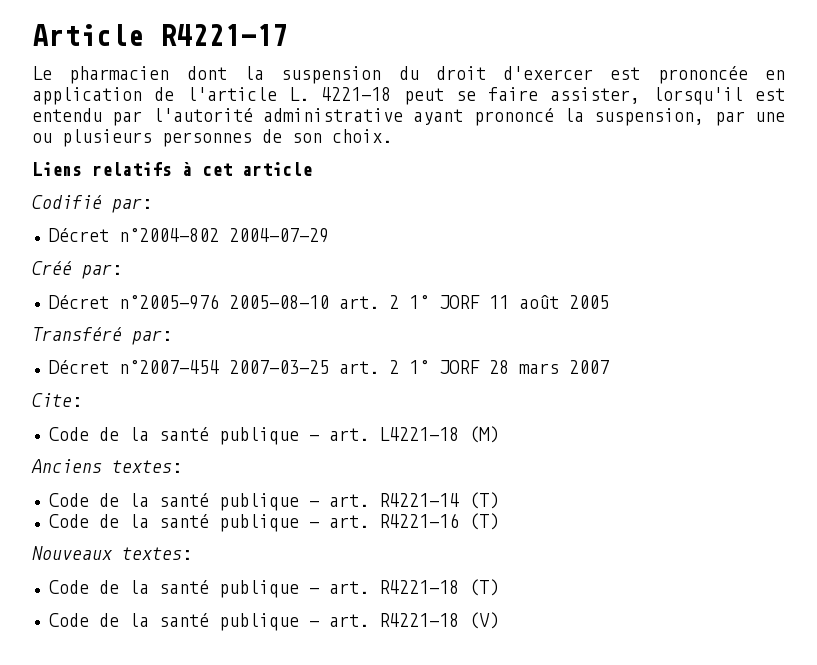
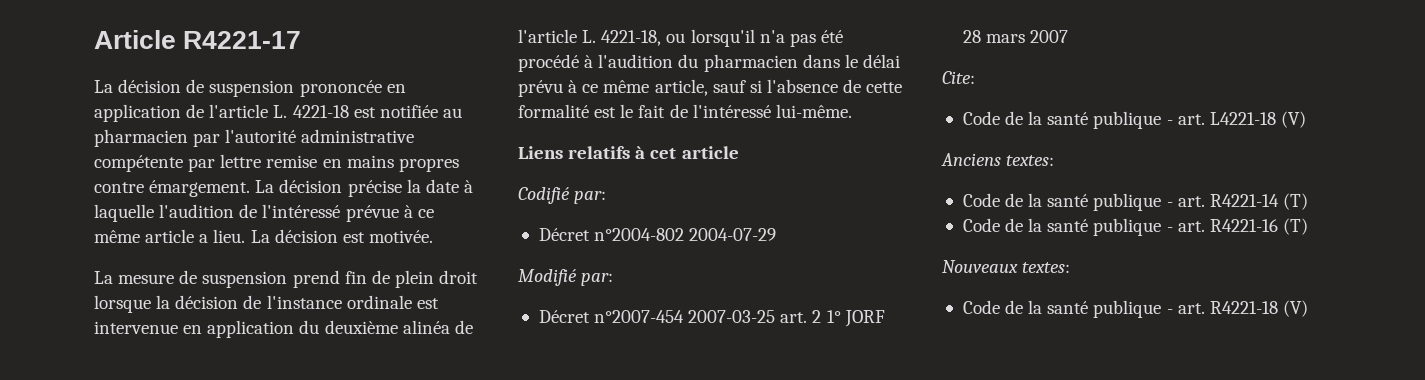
- Le pharmacien dont la suspension du droit d'exercer est prononcée en application de l'article L. 4221-18 peut se faire assister, lorsqu'il est entendu par l'autorité administrative ayant prononcé la suspension, par une ou plusieurs personnes de son choix.
+ La décision de suspension prononcée en application de l'article L. 4221-18 est notifiée au pharmacien par l'autorité administrative compétente par lettre remise en mains propres contre émargement. La décision précise la date à laquelle l'audition de l'intéressé prévue à ce même article a lieu. La décision est motivée.
+ La mesure de suspension prend fin de plein droit lorsque la décision de l'instance ordinale est intervenue en application du deuxième alinéa de l'article L. 4221-18, ou lorsqu'il n'a pas été procédé à l'audition du pharmacien dans le délai prévu à ce même article, sauf si l'absence de cette formalité est le fait de l'intéressé lui-même.
- Créé par:
- Décret n°2005-976 2005-08-10 art. 2 1° JORF 11 août 2005
- Transféré par:
+ Modifié par:
- Code de la santé publique - art. L4221-18 (M)
+ Code de la santé publique - art. L4221-18 (V)
- Code de la santé publique - art. R4221-18 (T)

